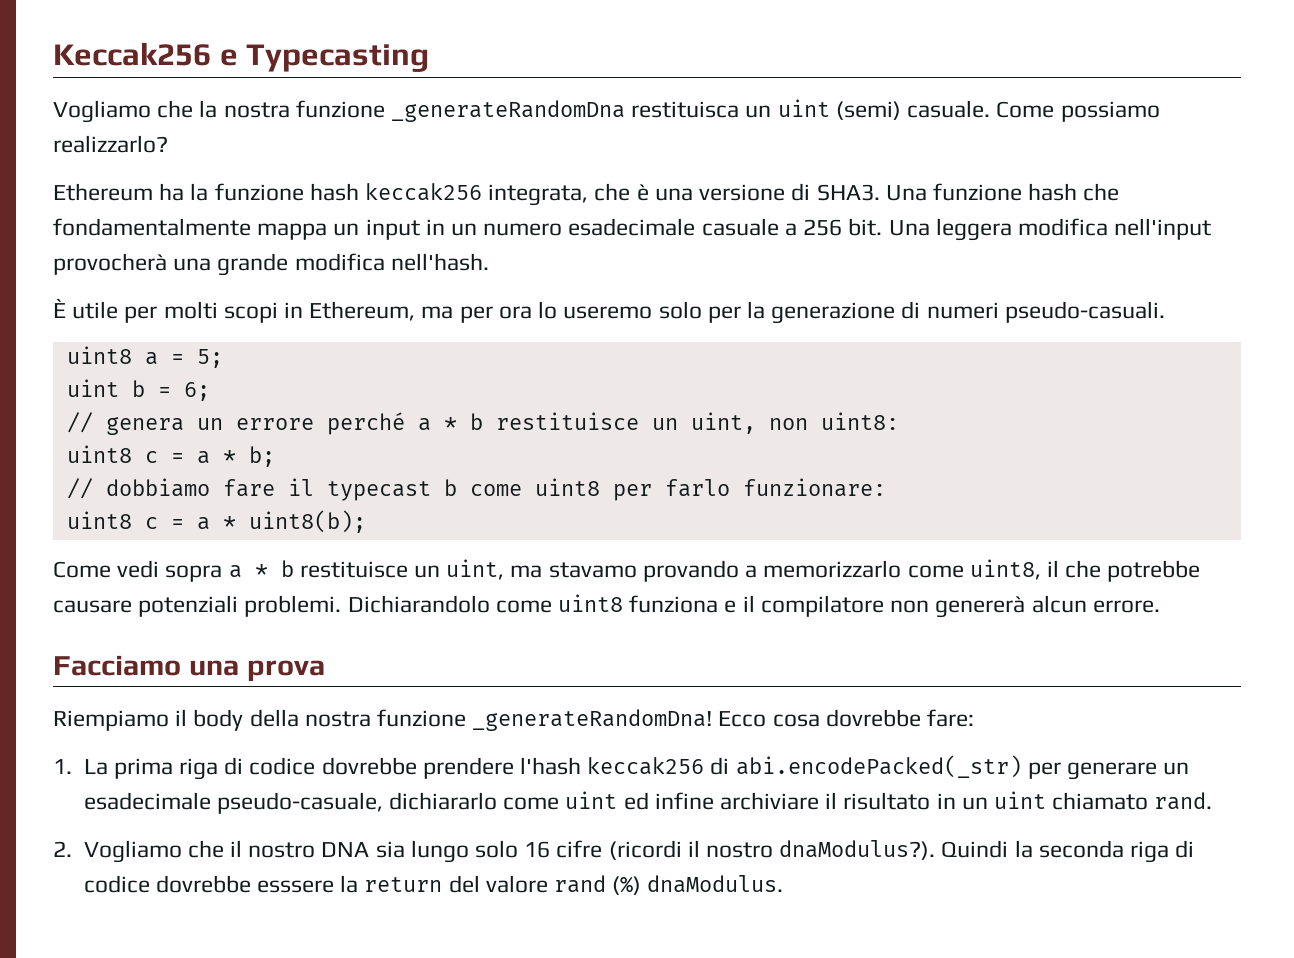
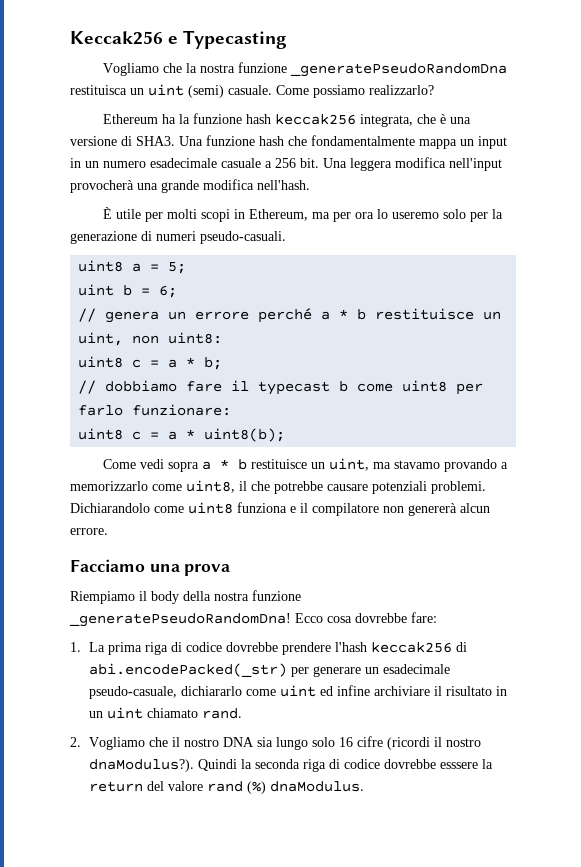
- Vogliamo che la nostra funzione _generateRandomDna restituisca un uint (semi) casuale.
+ Vogliamo che la nostra funzione _generatePseudoRandomDna restituisca un uint (semi) casuale.
- Riempiamo il body della nostra funzione _generateRandomDna!
+ Riempiamo il body della nostra funzione _generatePseudoRandomDna!

